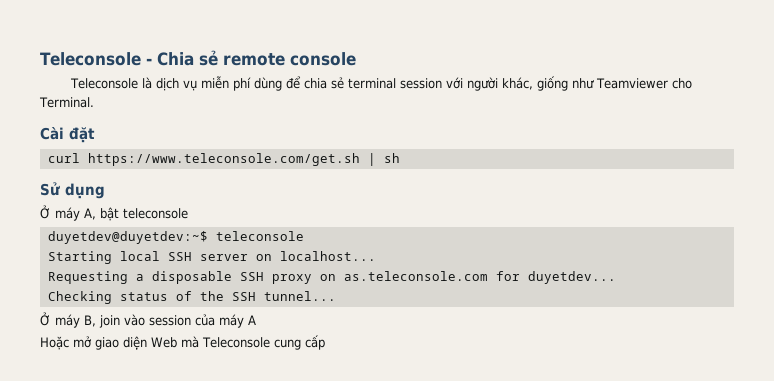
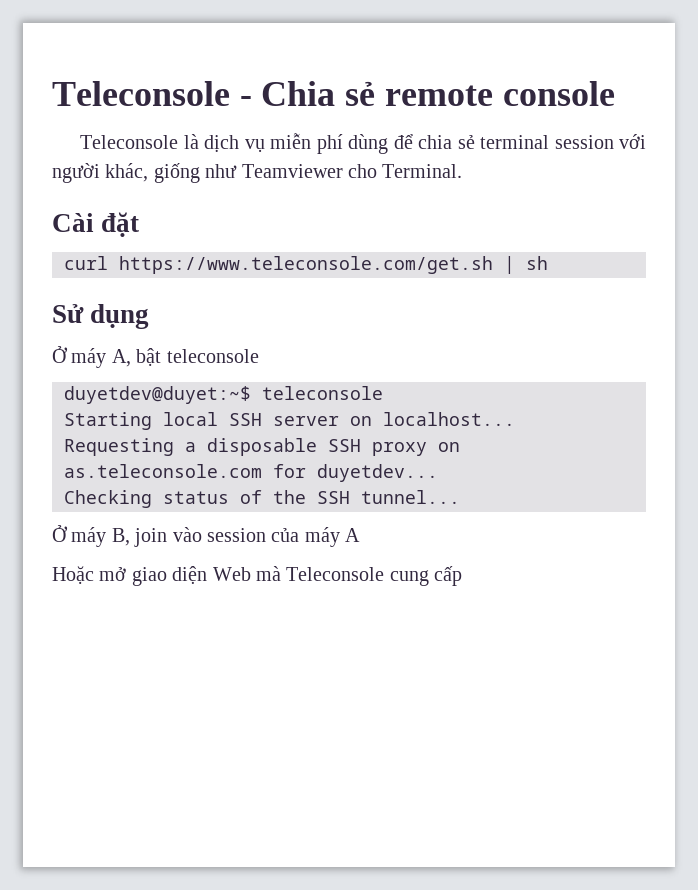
- duyetdev@duyetdev:~$ teleconsole
+ duyetdev@duyet:~$ teleconsole

